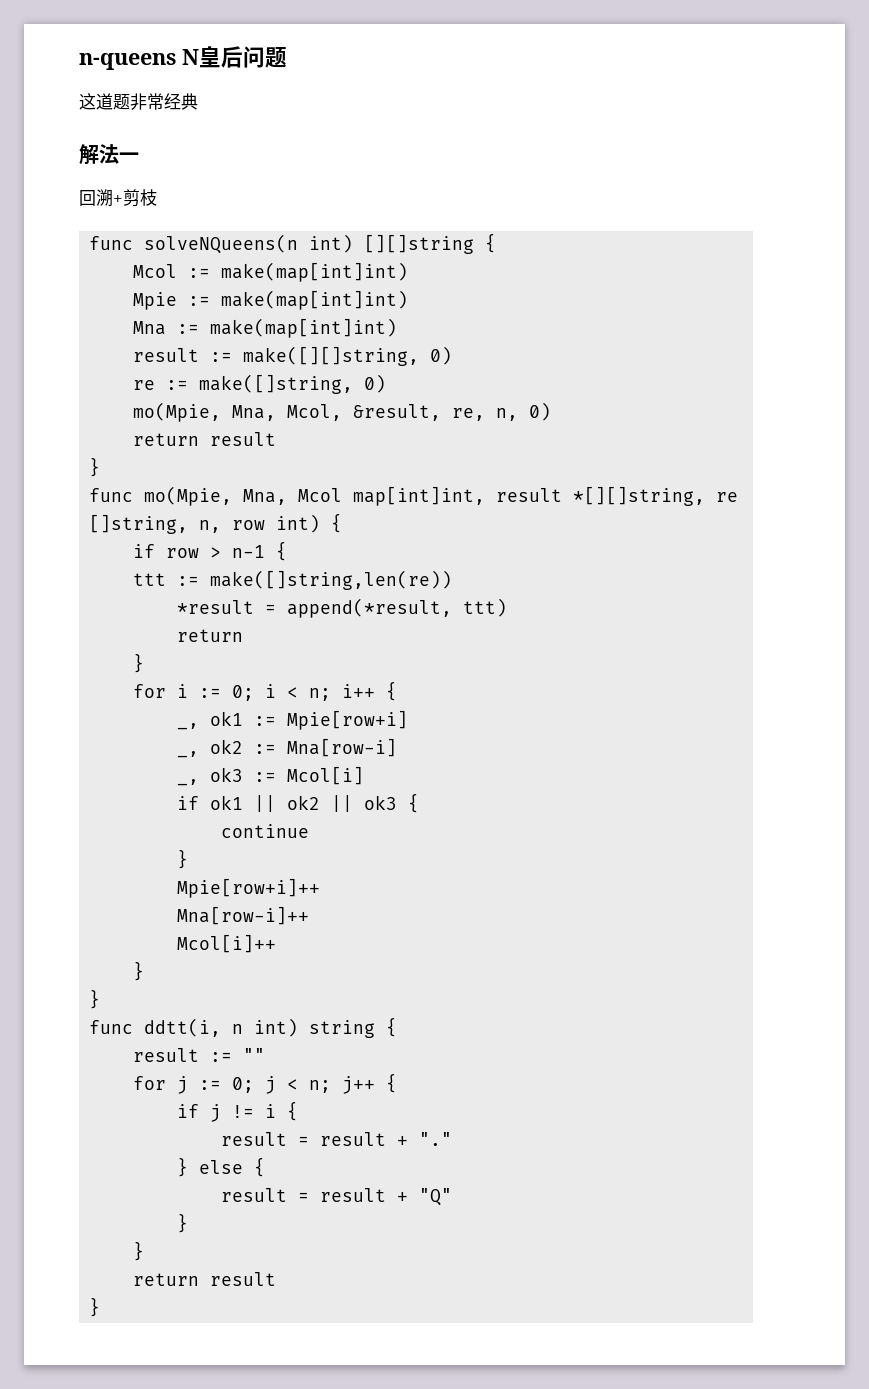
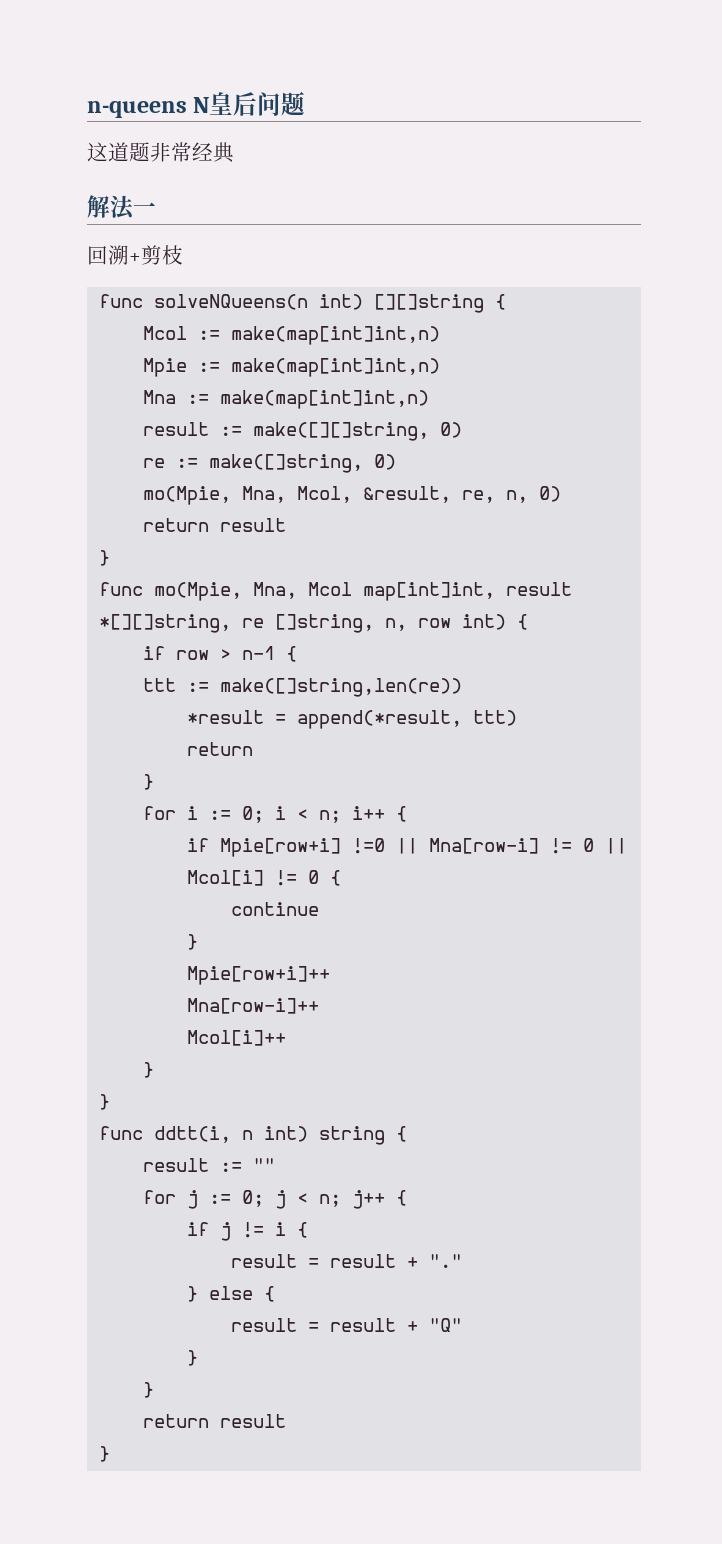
- Mcol := make(map[int]int)
+ Mcol := make(map[int]int,n)
- Mpie := make(map[int]int)
+ Mpie := make(map[int]int,n)
- Mna := make(map[int]int)
+ Mna := make(map[int]int,n)
- _, ok1 := Mpie[row+i]
- _, ok2 := Mna[row-i]
- _, ok3 := Mcol[i]
- if ok1 || ok2 || ok3 {
+ if Mpie[row+i] !=0 || Mna[row-i] != 0 || Mcol[i] != 0 {

